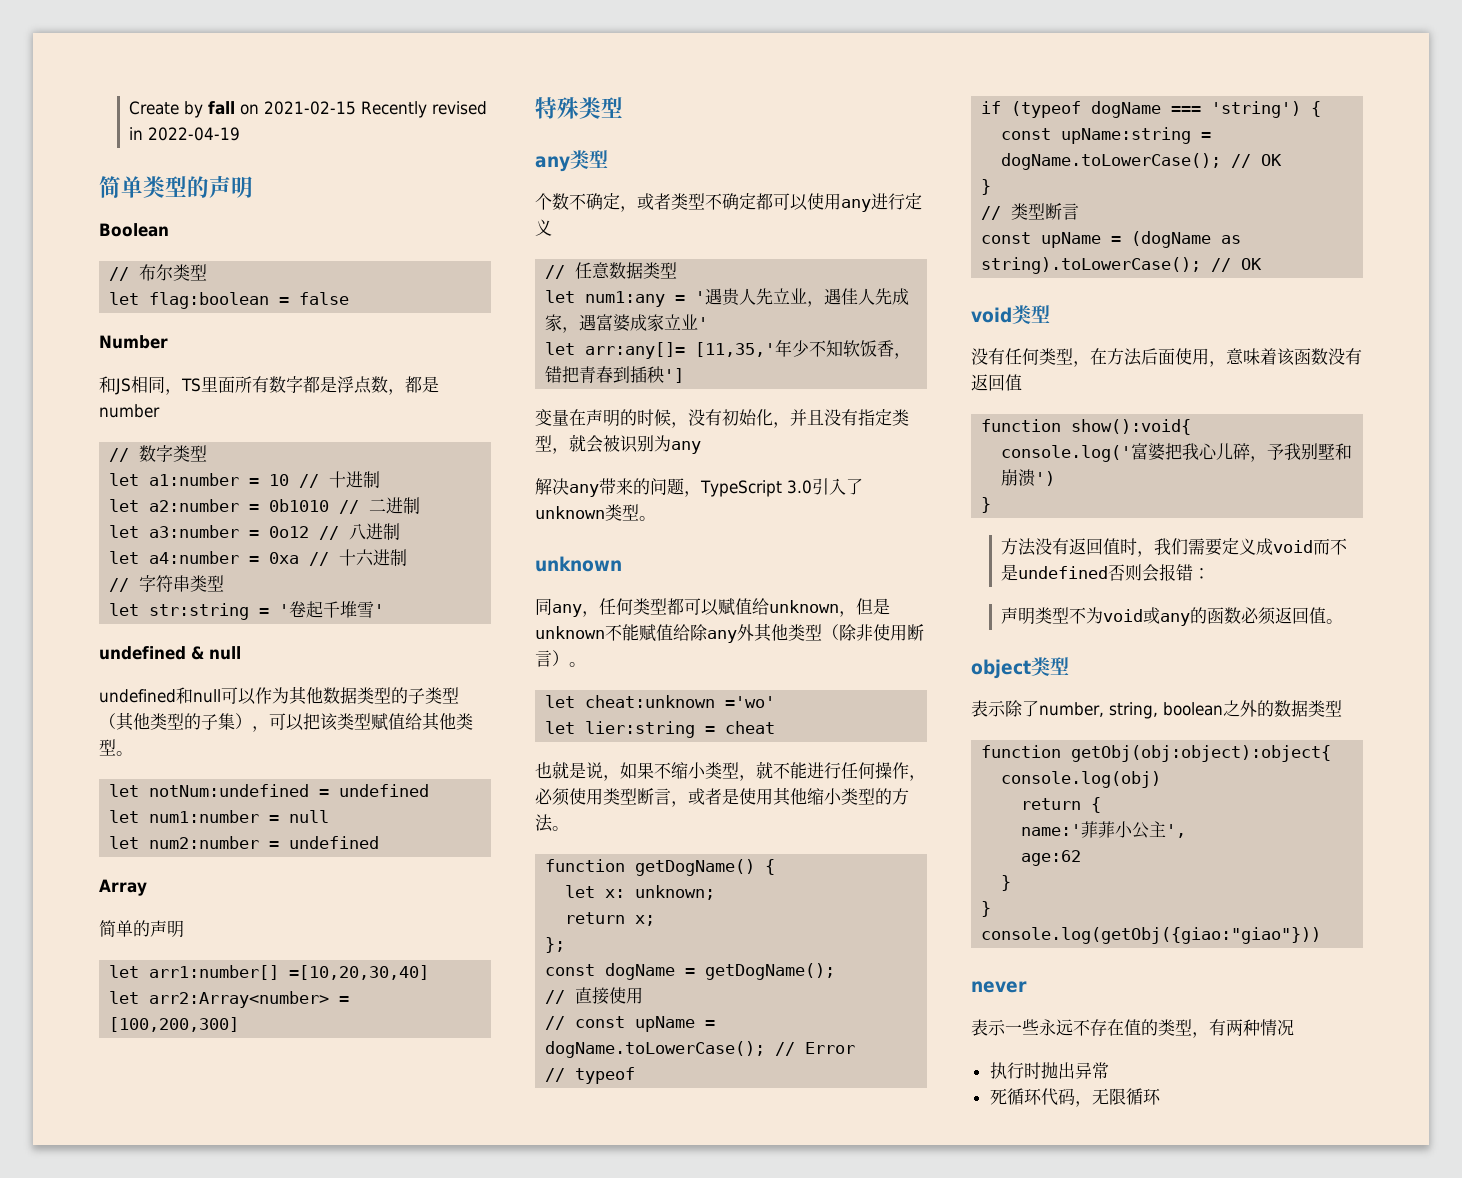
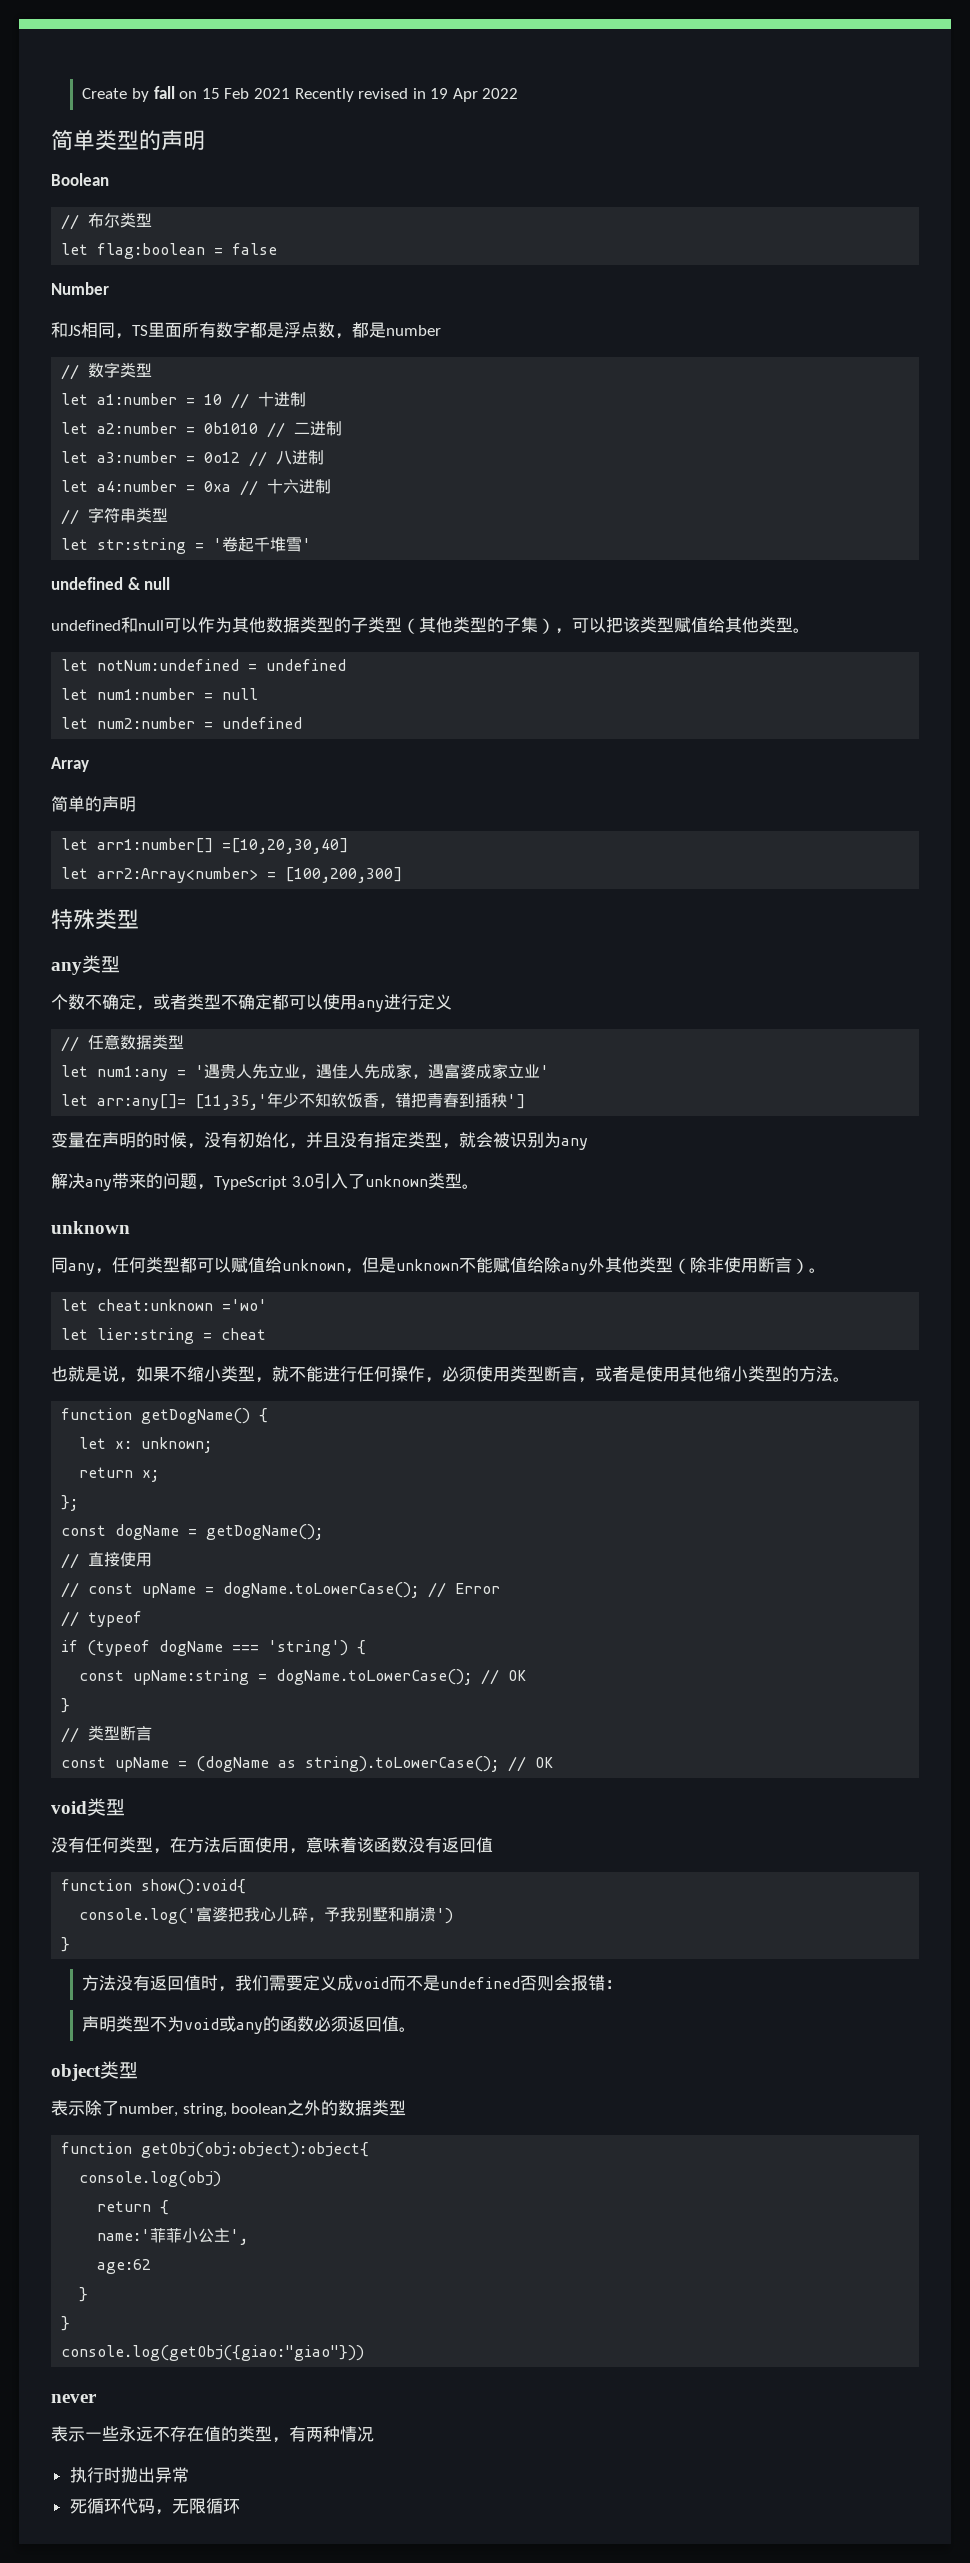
- Create by fall on 2021-02-15 Recently revised in 2022-04-19
+ Create by fall on 15 Feb 2021 Recently revised in 19 Apr 2022

